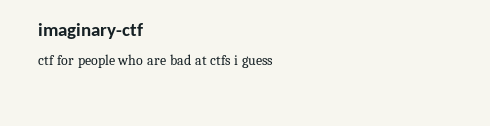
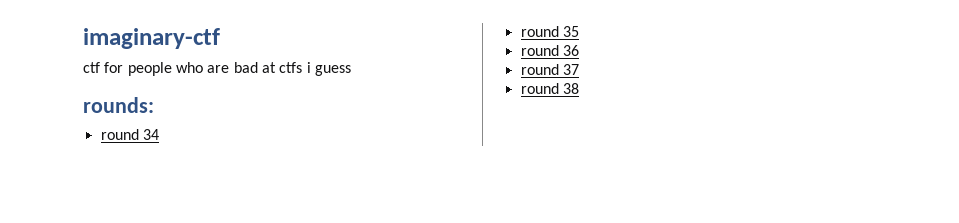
+ rounds:
+ round 34
+ round 35
+ round 36
+ round 37
+ round 38

